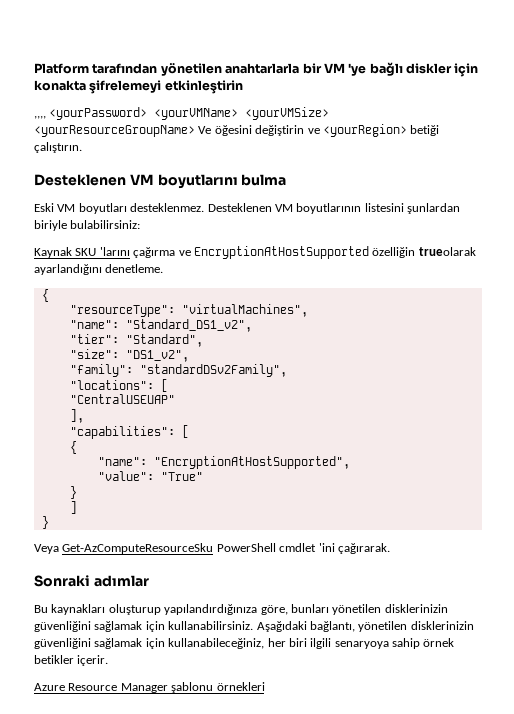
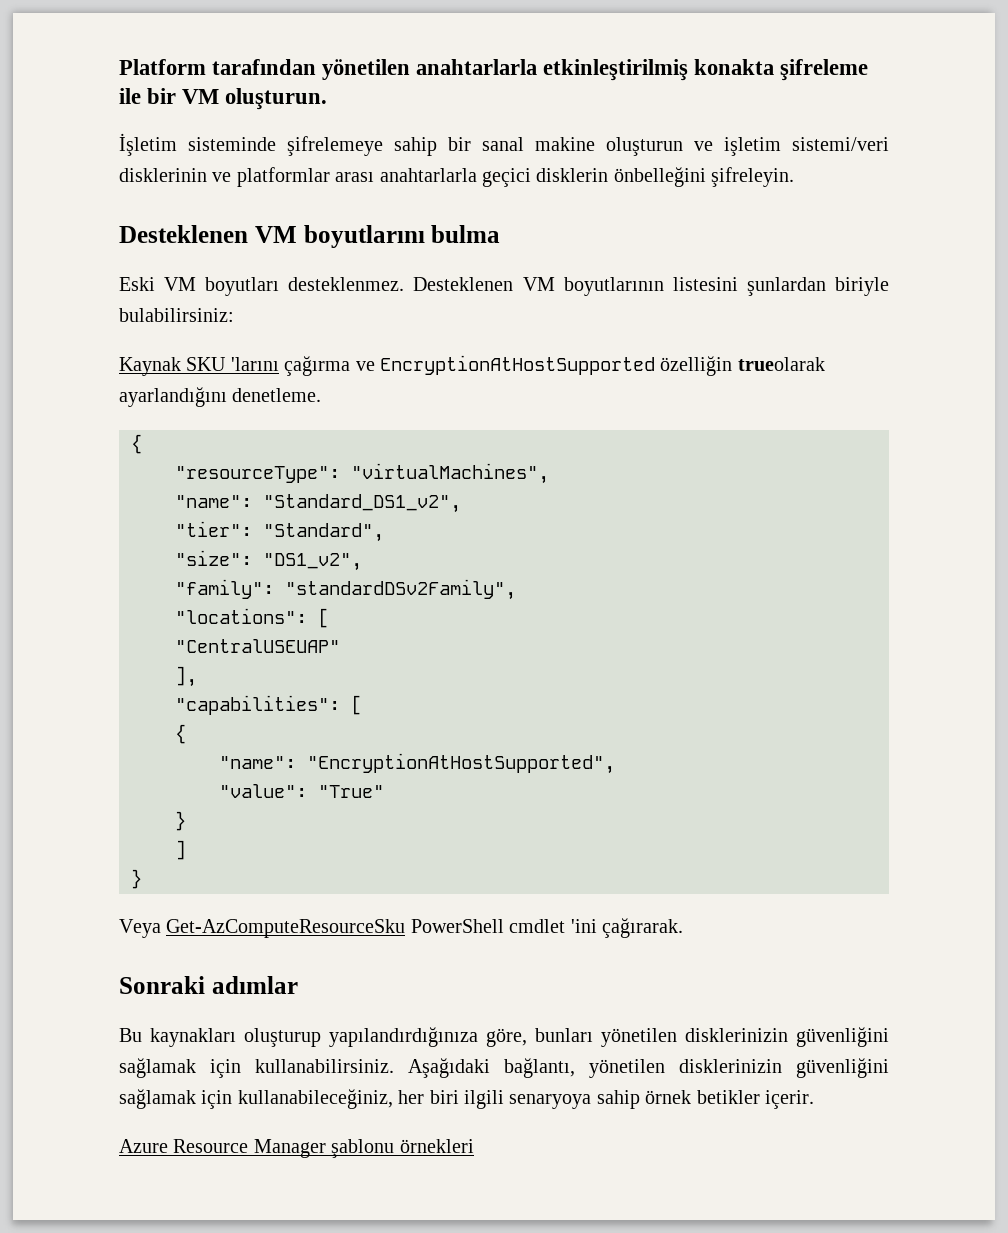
- Platform tarafından yönetilen anahtarlarla bir VM 'ye bağlı diskler için konakta şifrelemeyi etkinleştirin
- ,,,, <yourPassword> <yourVMName> <yourVMSize> <yourResourceGroupName> Ve öğesini değiştirin ve <yourRegion> betiği çalıştırın.
+ Platform tarafından yönetilen anahtarlarla etkinleştirilmiş konakta şifreleme ile bir VM oluşturun.
+ İşletim sisteminde şifrelemeye sahip bir sanal makine oluşturun ve işletim sistemi/veri disklerinin ve platformlar arası anahtarlarla geçici disklerin önbelleğini şifreleyin.

